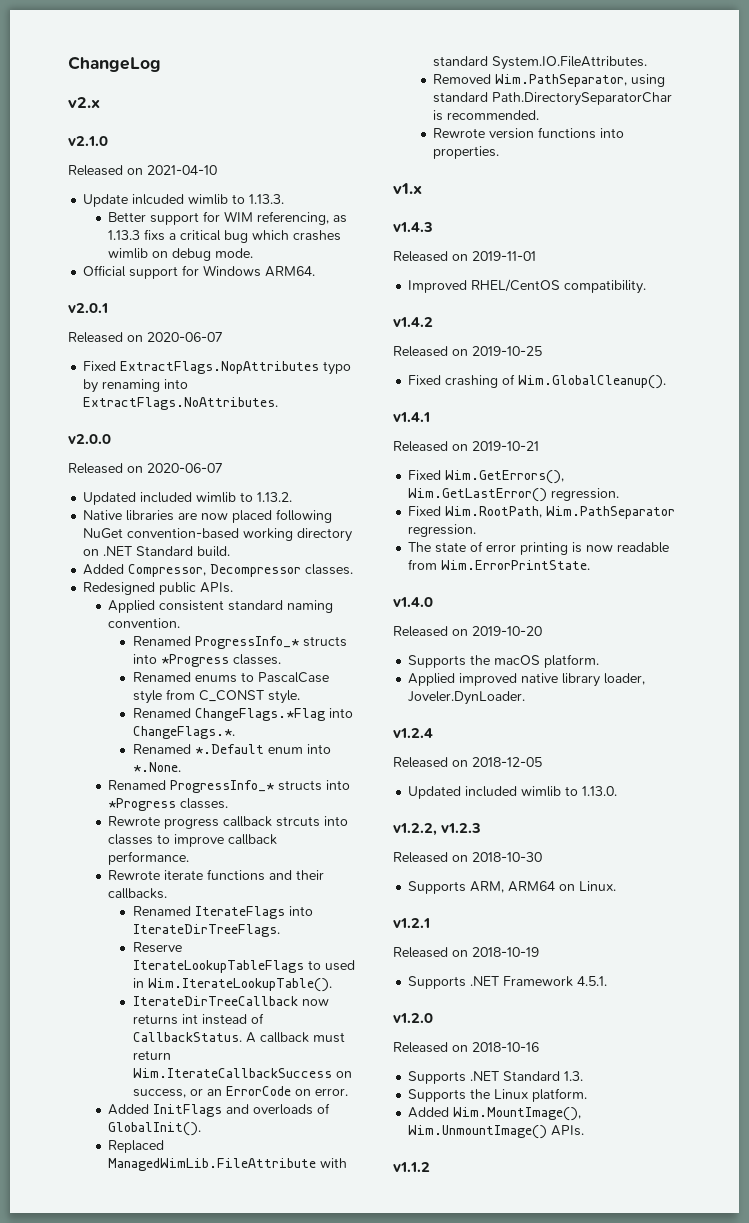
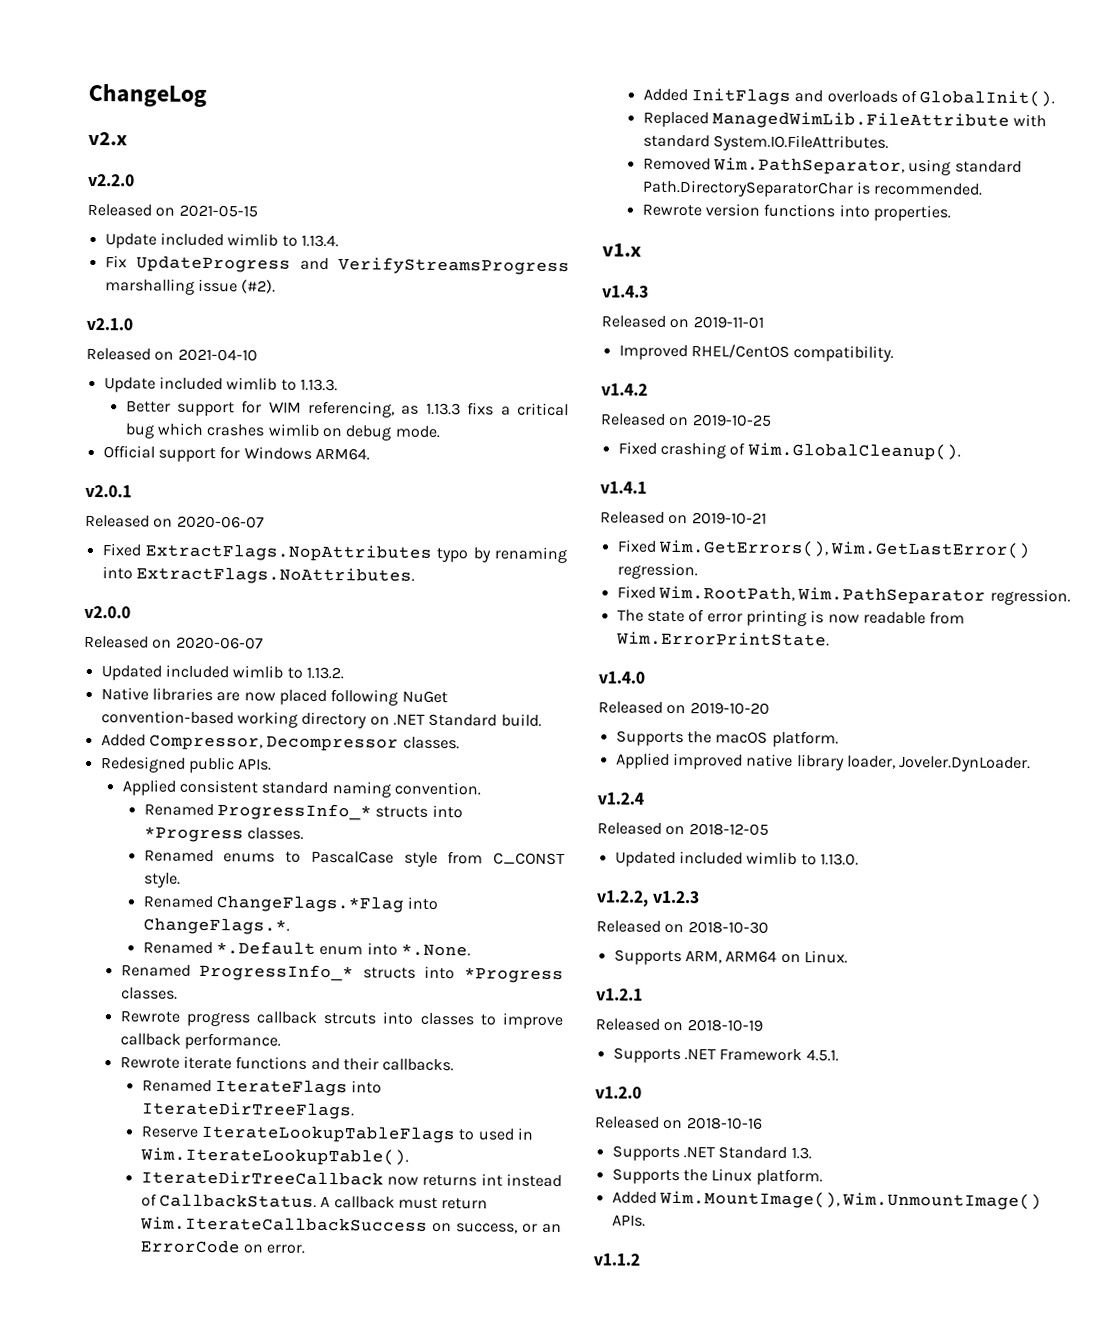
+ v2.2.0
+ Released on 2021-05-15
+ Update included wimlib to 1.13.4.
+ Fix UpdateProgress and VerifyStreamsProgress marshalling issue (#2).
- Update inlcuded wimlib to 1.13.3.
+ Update included wimlib to 1.13.3.

